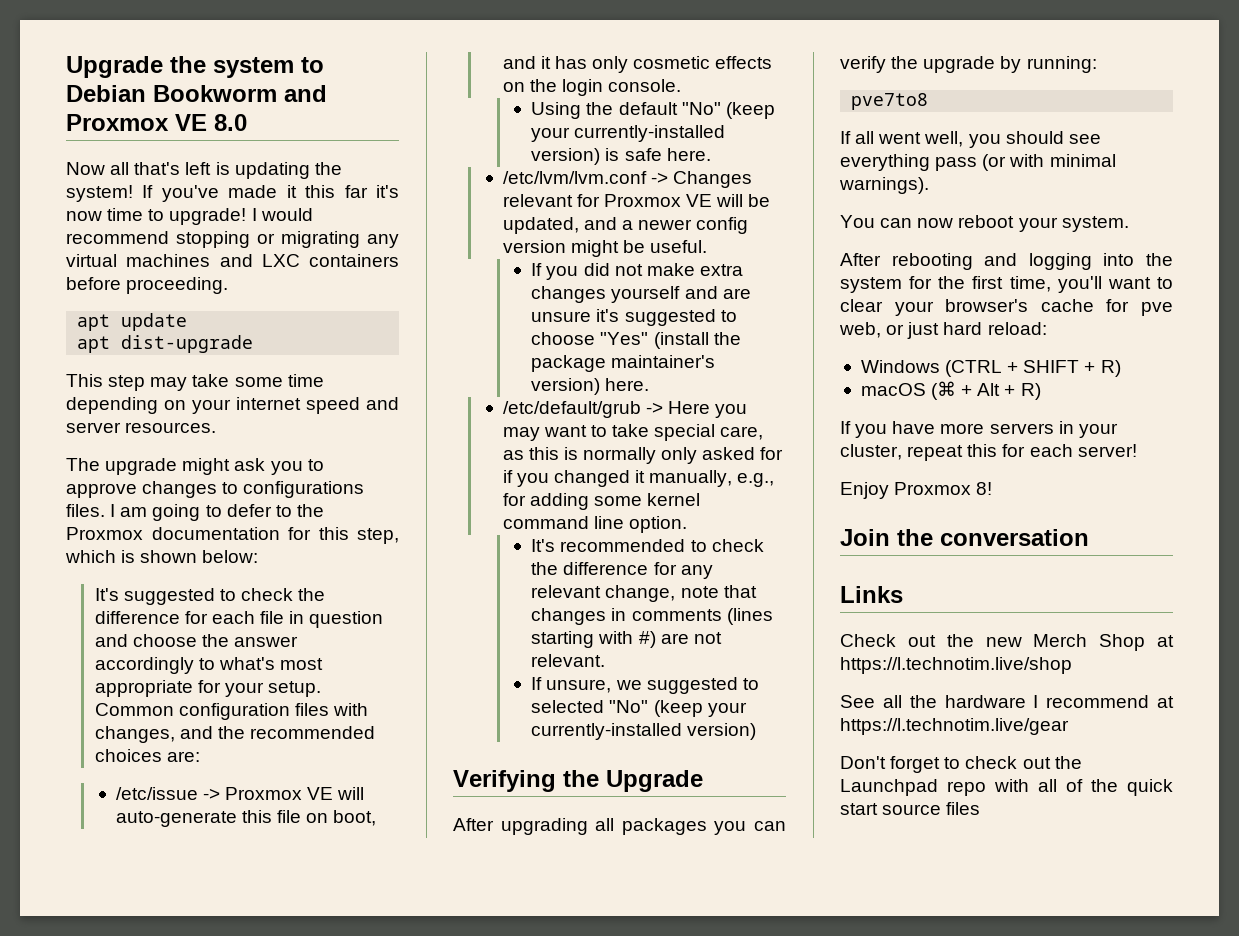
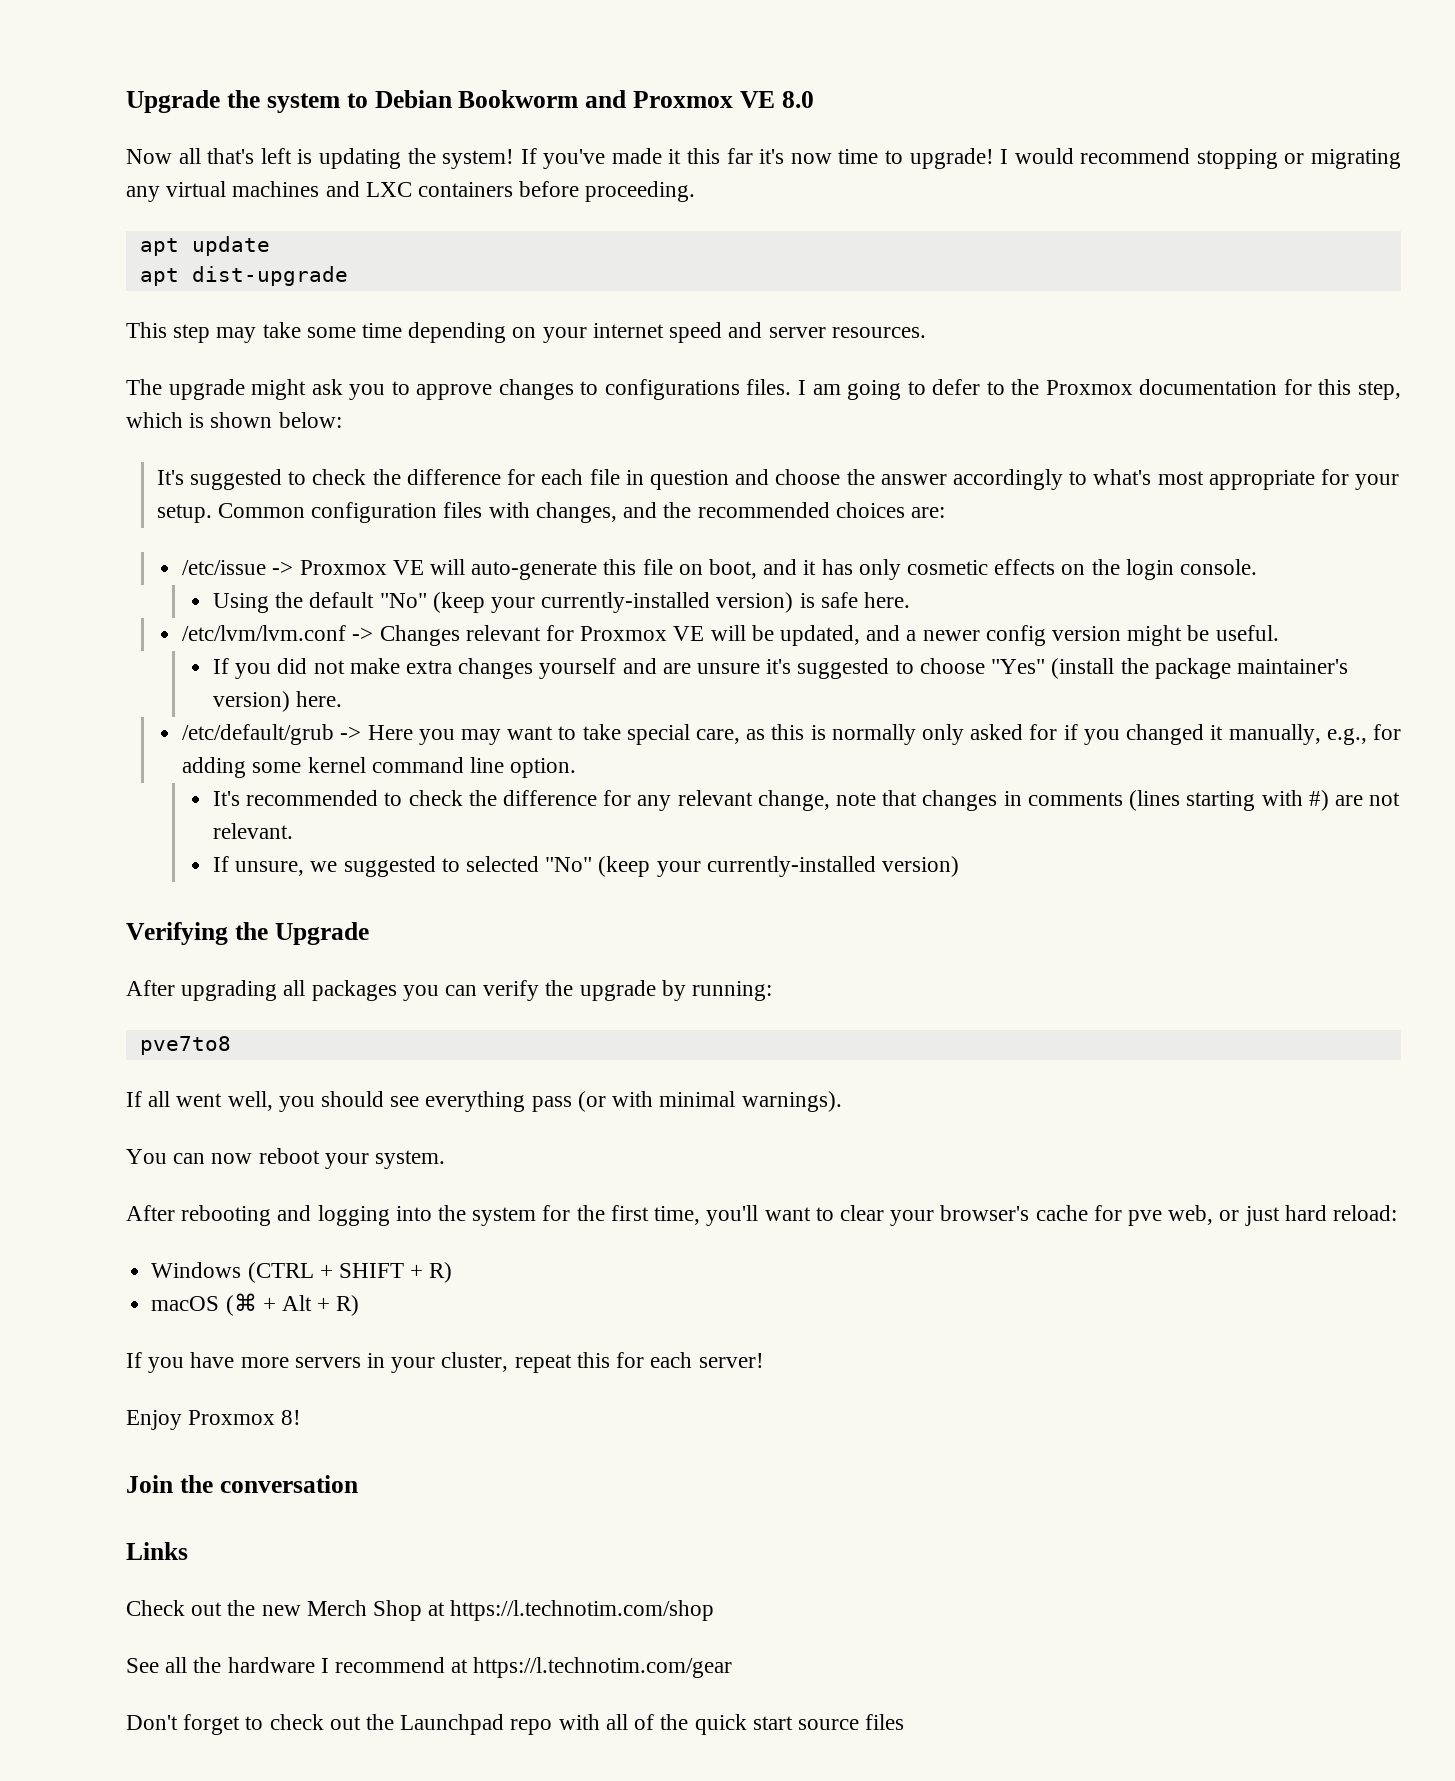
- Check out the new Merch Shop at https://l.technotim.live/shop
+ Check out the new Merch Shop at https://l.technotim.com/shop
- See all the hardware I recommend at https://l.technotim.live/gear
+ See all the hardware I recommend at https://l.technotim.com/gear

